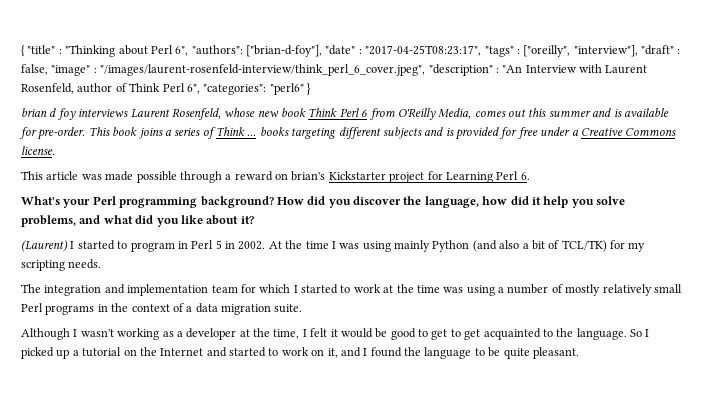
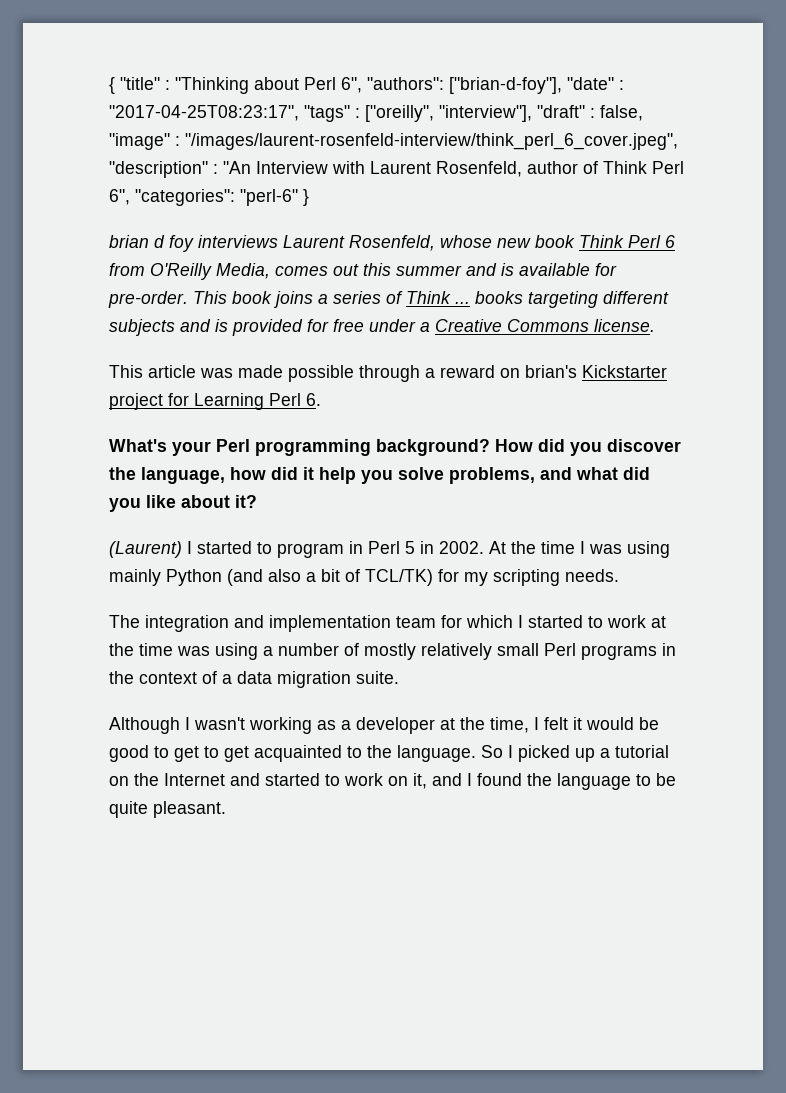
- { "title" : "Thinking about Perl 6", "authors": ["brian-d-foy"], "date" : "2017-04-25T08:23:17", "tags" : ["oreilly", "interview"], "draft" : false, "image" : "/images/laurent-rosenfeld-interview/think_perl_6_cover.jpeg", "description" : "An Interview with Laurent Rosenfeld, author of Think Perl 6", "categories": "perl6" }
+ { "title" : "Thinking about Perl 6", "authors": ["brian-d-foy"], "date" : "2017-04-25T08:23:17", "tags" : ["oreilly", "interview"], "draft" : false, "image" : "/images/laurent-rosenfeld-interview/think_perl_6_cover.jpeg", "description" : "An Interview with Laurent Rosenfeld, author of Think Perl 6", "categories": "perl-6" }

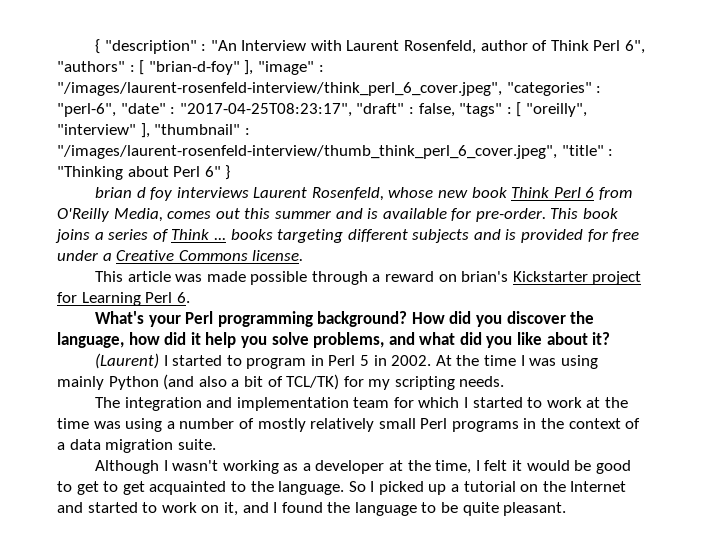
- { "title" : "Thinking about Perl 6", "authors": ["brian-d-foy"], "date" : "2017-04-25T08:23:17", "tags" : ["oreilly", "interview"], "draft" : false, "image" : "/images/laurent-rosenfeld-interview/think_perl_6_cover.jpeg", "description" : "An Interview with Laurent Rosenfeld, author of Think Perl 6", "categories": "perl-6" }
+ { "description" : "An Interview with Laurent Rosenfeld, author of Think Perl 6", "authors" : [ "brian-d-foy" ], "image" : "/images/laurent-rosenfeld-interview/think_perl_6_cover.jpeg", "categories" : "perl-6", "date" : "2017-04-25T08:23:17", "draft" : false, "tags" : [ "oreilly", "interview" ], "thumbnail" : "/images/laurent-rosenfeld-interview/thumb_think_perl_6_cover.jpeg", "title" : "Thinking about Perl 6" }

